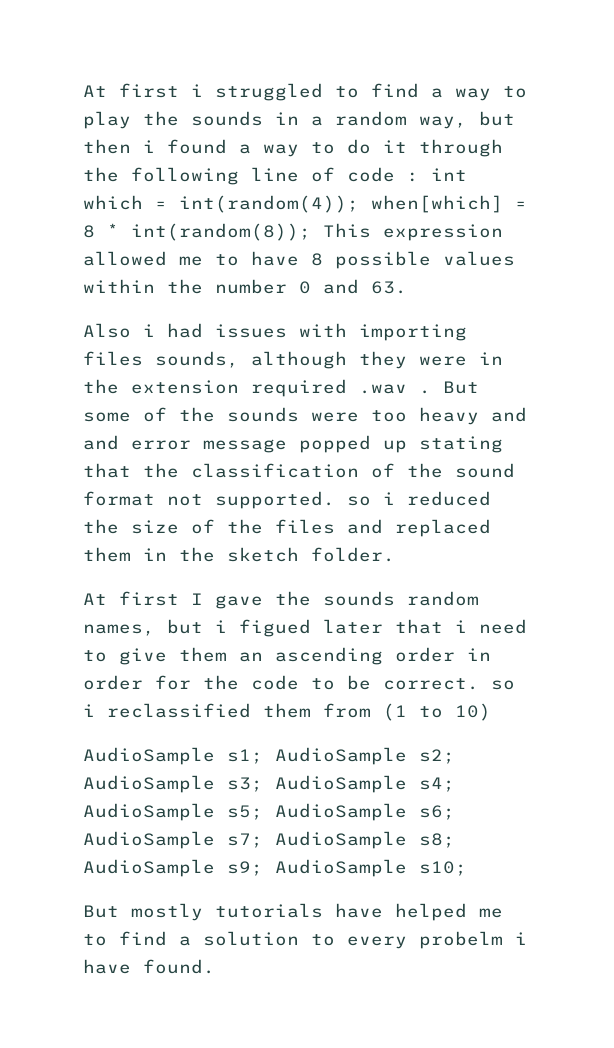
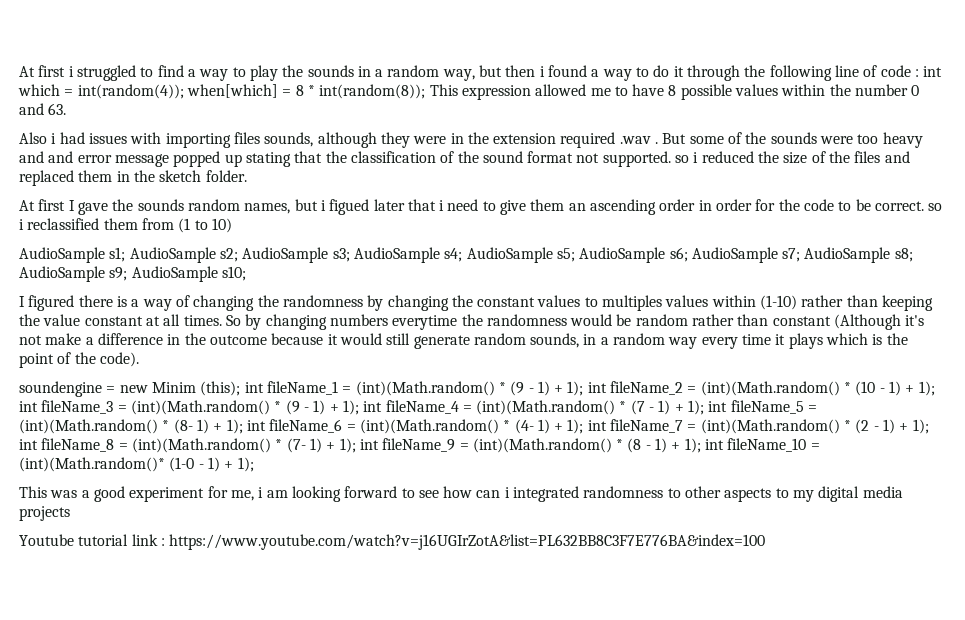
- But mostly tutorials have helped me to find a solution to every probelm i have found.
+ I figured there is a way of changing the randomness by changing the constant values to multiples values within (1-10) rather than keeping the value constant at all times. So by changing numbers everytime the randomness would be random rather than constant (Although it's not make a difference in the outcome because it would still generate random sounds, in a random way every time it plays which is the point of the code).
+ soundengine = new Minim (this); int fileName_1 = (int)(Math.random() * (9 - 1) + 1); int fileName_2 = (int)(Math.random() * (10 - 1) + 1); int fileName_3 = (int)(Math.random() * (9 - 1) + 1); int fileName_4 = (int)(Math.random() * (7 - 1) + 1); int fileName_5 = (int)(Math.random() * (8- 1) + 1); int fileName_6 = (int)(Math.random() * (4- 1) + 1); int fileName_7 = (int)(Math.random() * (2 - 1) + 1); int fileName_8 = (int)(Math.random() * (7- 1) + 1); int fileName_9 = (int)(Math.random() * (8 - 1) + 1); int fileName_10 = (int)(Math.random()* (1-0 - 1) + 1);
+ This was a good experiment for me, i am looking forward to see how can i integrated randomness to other aspects to my digital media projects
+ Youtube tutorial link : https://www.youtube.com/watch?v=j16UGIrZotA&list=PL632BB8C3F7E776BA&index=100

